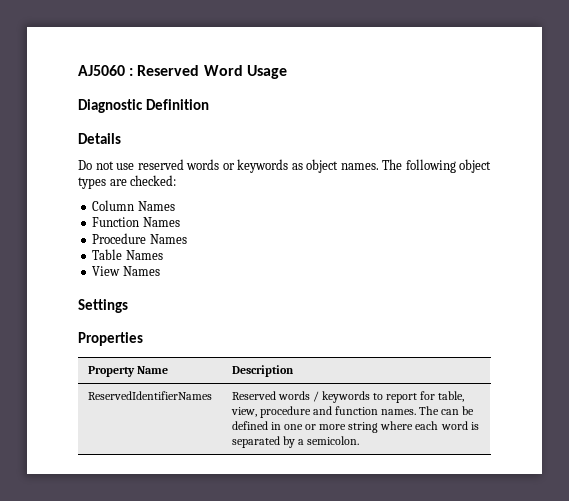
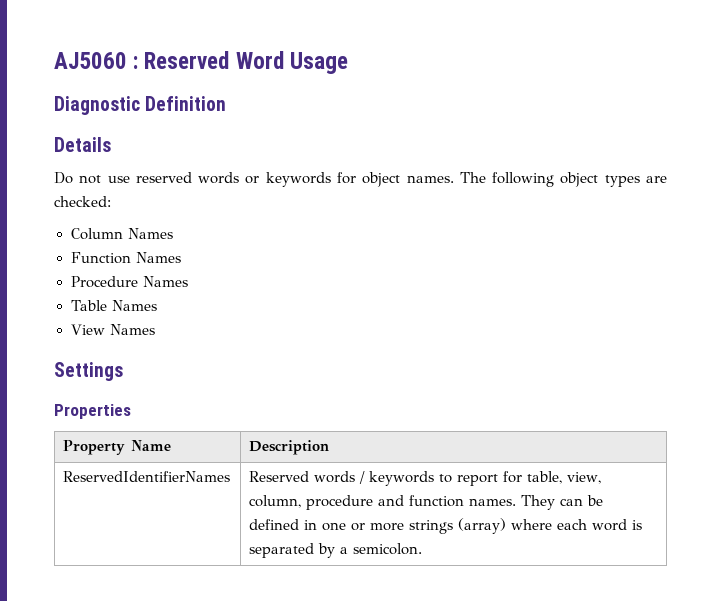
- Do not use reserved words or keywords as object names.
+ Do not use reserved words or keywords for object names.
- ReservedIdentifierNames | Reserved words / keywords to report for table, view, procedure and function names. The can be defined in one or more string where each word is separated by a semicolon.
+ ReservedIdentifierNames | Reserved words / keywords to report for table, view, column, procedure and function names. They can be defined in one or more strings (array) where each word is separated by a semicolon.

